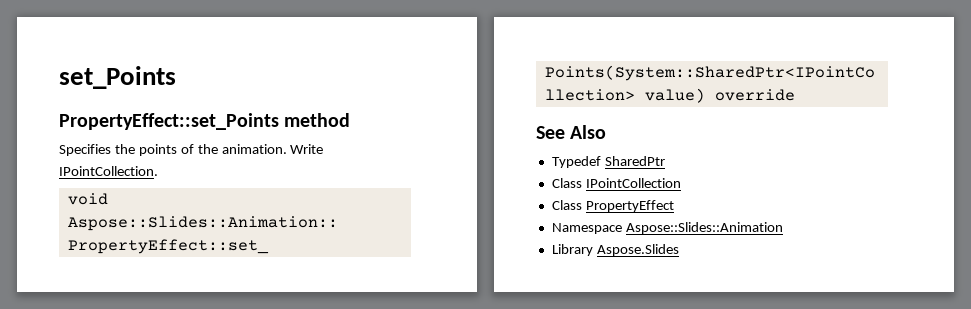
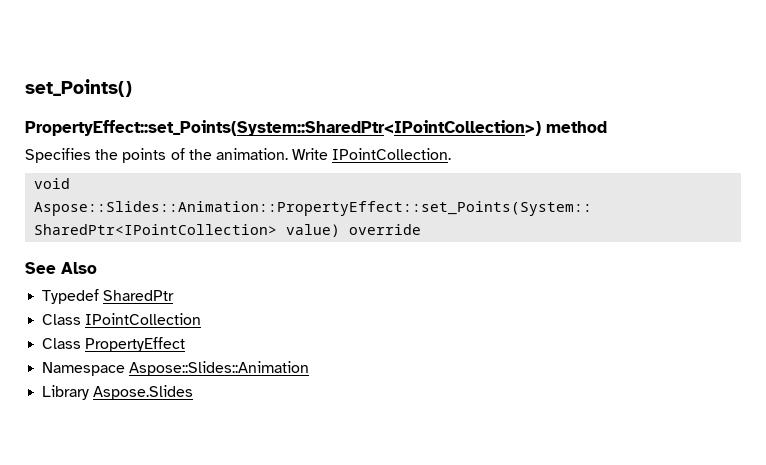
- set_Points
- PropertyEffect::set_Points method
+ set_Points()
+ PropertyEffect::set_Points(System::SharedPtr<IPointCollection>) method

